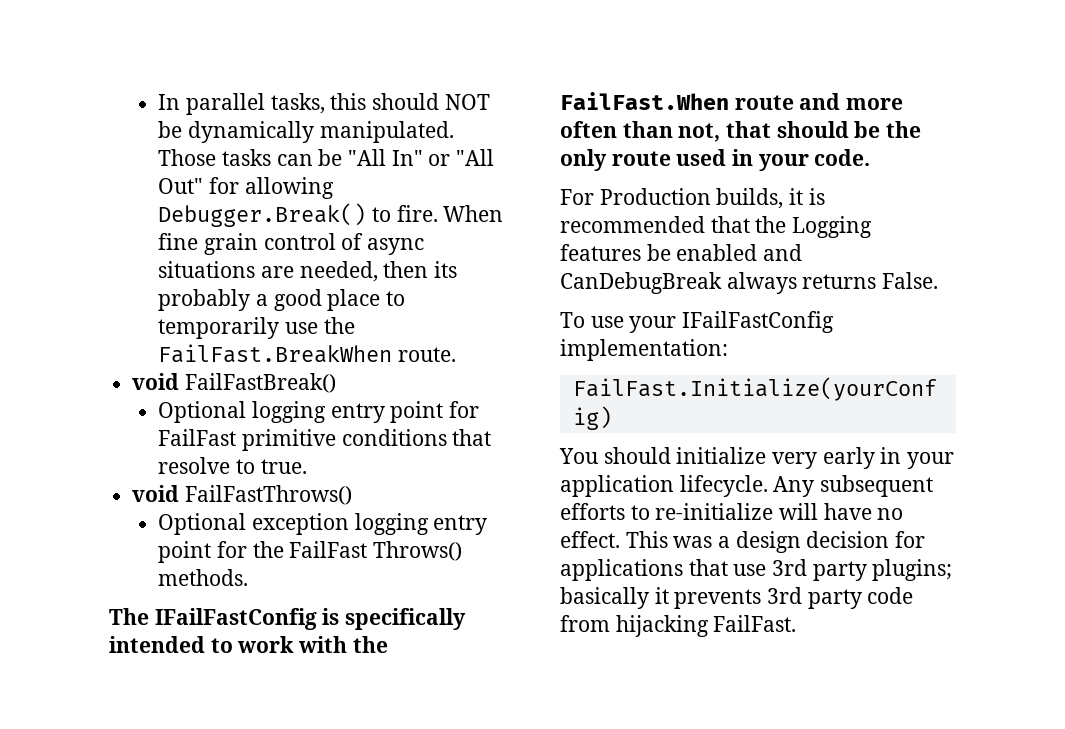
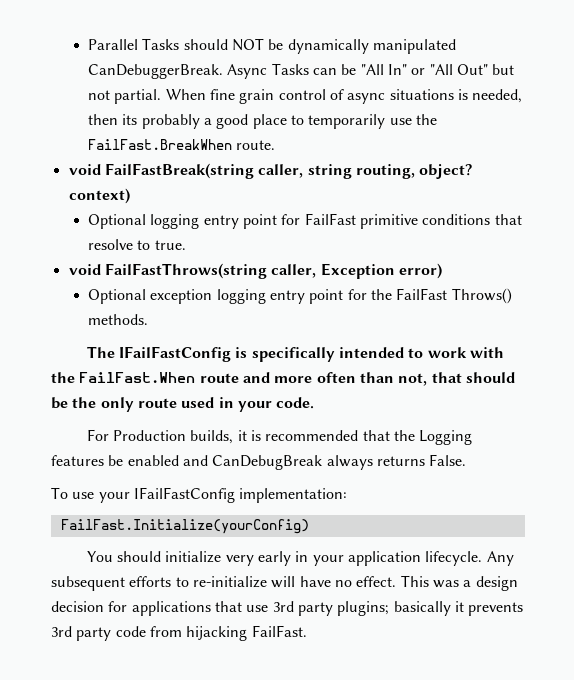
- In parallel tasks, this should NOT be dynamically manipulated. Those tasks can be "All In" or "All Out" for allowing Debugger.Break() to fire.
+ Parallel Tasks should NOT be dynamically manipulated CanDebuggerBreak. Async Tasks can be "All In" or "All Out" but not partial.
- When fine grain control of async situations are needed, then its probably a good place to temporarily use the FailFast.BreakWhen route.
+ When fine grain control of async situations is needed, then its probably a good place to temporarily use the FailFast.BreakWhen route.
- void FailFastBreak()
+ void FailFastBreak(string caller, string routing, object? context)
- void FailFastThrows()
+ void FailFastThrows(string caller, Exception error)

